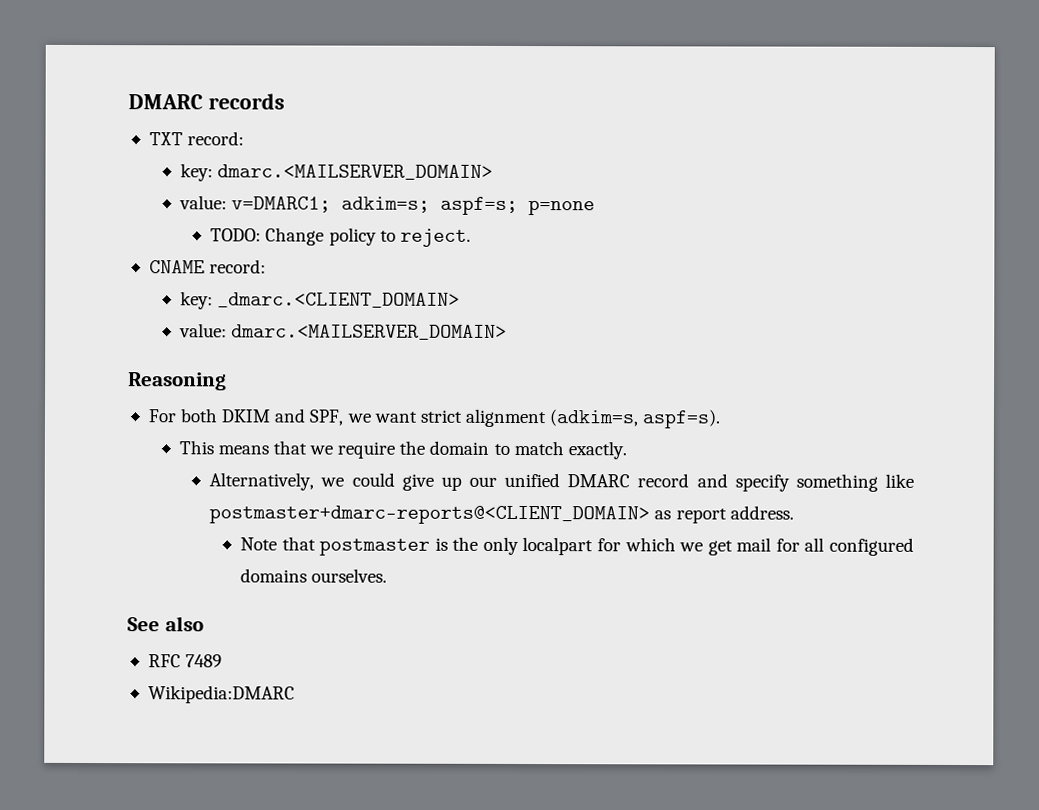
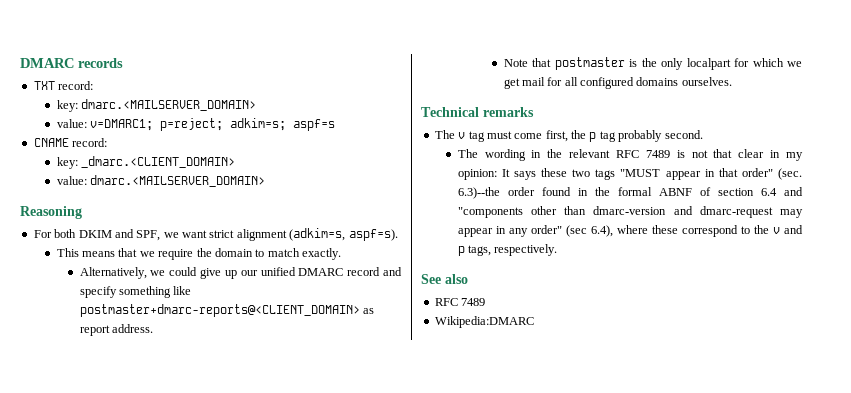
- value: v=DMARC1; adkim=s; aspf=s; p=none
- TODO: Change policy to reject.
+ value: v=DMARC1; p=reject; adkim=s; aspf=s
+ Technical remarks
+ The v tag must come first, the p tag probably second.
+ The wording in the relevant RFC 7489 is not that clear in my opinion: It says these two tags "MUST appear in that order" (sec. 6.3)--the order found in the formal ABNF of section 6.4 and "components other than dmarc-version and dmarc-request may appear in any order" (sec 6.4), where these correspond to the v and p tags, respectively.

